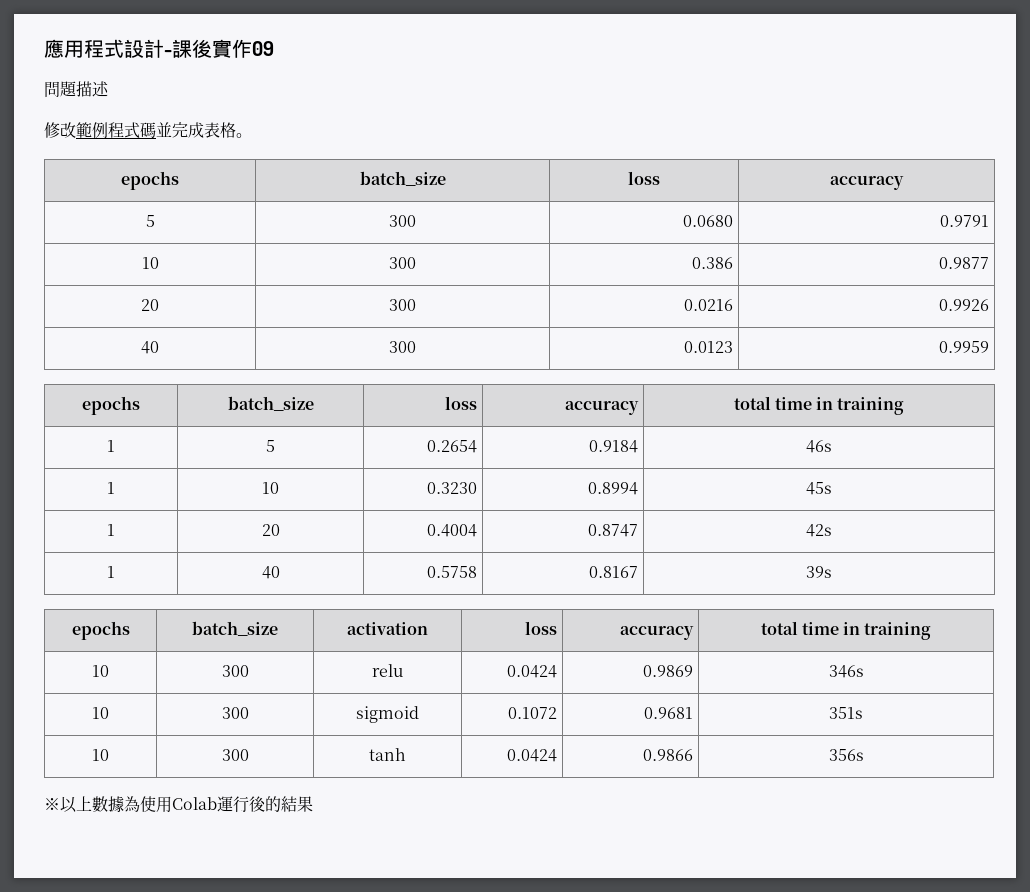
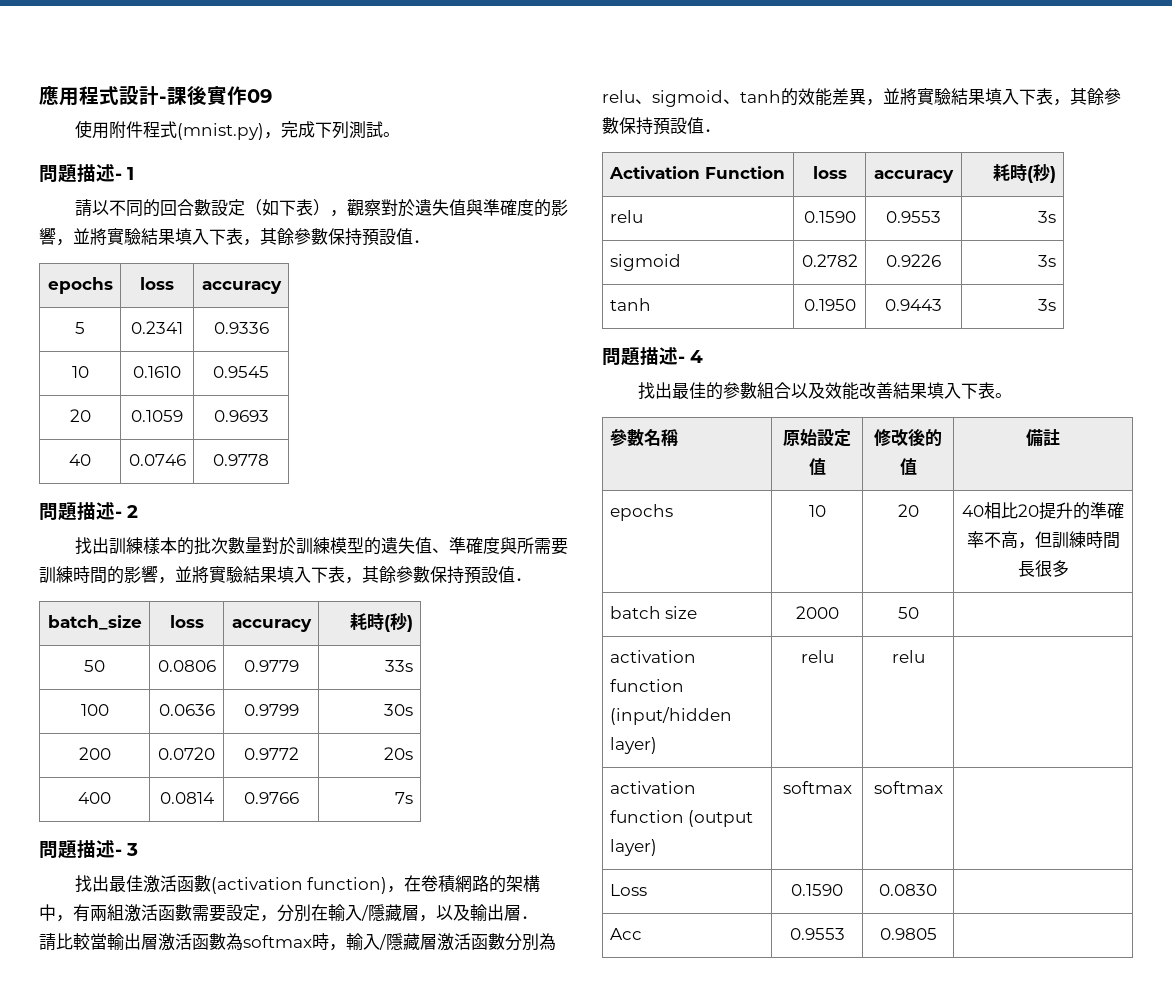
- 問題描述
- 修改範例程式碼並完成表格。
- epochs | batch_size | loss | accuracy
+ 使用附件程式(mnist.py)，完成下列測試。
+ 問題描述- 1
+ 請以不同的回合數設定（如下表），觀察對於遺失值與準確度的影響，並將實驗結果填入下表，其餘參數保持預設值．
+ epochs | loss | accuracy
- 5 | 300 | 0.0680 | 0.9791
- 10 | 300 | 0.386 | 0.9877
- 20 | 300 | 0.0216 | 0.9926
- 40 | 300 | 0.0123 | 0.9959
- epochs | batch_size | loss | accuracy | total time in training
- 1 | 5 | 0.2654 | 0.9184 | 46s
- 1 | 10 | 0.3230 | 0.8994 | 45s
- 1 | 20 | 0.4004 | 0.8747 | 42s
- 1 | 40 | 0.5758 | 0.8167 | 39s
- epochs | batch_size | activation | loss | accuracy | total time in training
- 10 | 300 | relu | 0.0424 | 0.9869 | 346s
- 10 | 300 | sigmoid | 0.1072 | 0.9681 | 351s
- 10 | 300 | tanh | 0.0424 | 0.9866 | 356s
- ※以上數據為使用Colab運行後的結果
+ 5 | 0.2341 | 0.9336
+ 10 | 0.1610 | 0.9545
+ 20 | 0.1059 | 0.9693
+ 40 | 0.0746 | 0.9778
+ 問題描述- 2
+ 找出訓練樣本的批次數量對於訓練模型的遺失值、準確度與所需要訓練時間的影響，並將實驗結果填入下表，其餘參數保持預設值．
+ batch_size | loss | accuracy | 耗時(秒)
+ 50 | 0.0806 | 0.9779 | 33s
+ 100 | 0.0636 | 0.9799 | 30s
+ 200 | 0.0720 | 0.9772 | 20s
+ 400 | 0.0814 | 0.9766 | 7s
+ 問題描述- 3
+ 找出最佳激活函數(activation function)，在卷積網路的架構中，有兩組激活函數需要設定，分別在輸入/隱藏層，以及輸出層．
+ 請比較當輸出層激活函數為softmax時，輸入/隱藏層激活函數分別為relu、sigmoid、tanh的效能差異，並將實驗結果填入下表，其餘參數保持預設值．
+ Activation Function | loss | accuracy | 耗時(秒)
+ relu | 0.1590 | 0.9553 | 3s
+ sigmoid | 0.2782 | 0.9226 | 3s
+ tanh | 0.1950 | 0.9443 | 3s
+ 問題描述- 4
+ 找出最佳的參數組合以及效能改善結果填入下表。
+ 參數名稱 | 原始設定值 | 修改後的值 | 備註
+ epochs | 10 | 20 | 40相比20提升的準確率不高，但訓練時間長很多
+ batch size | 2000 | 50 |
+ activation function (input/hidden layer) | relu | relu |
+ activation function (output layer) | softmax | softmax |
+ Loss | 0.1590 | 0.0830 |
+ Acc | 0.9553 | 0.9805 |

